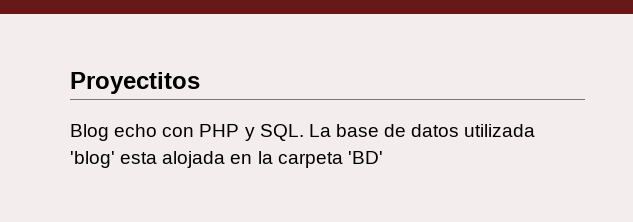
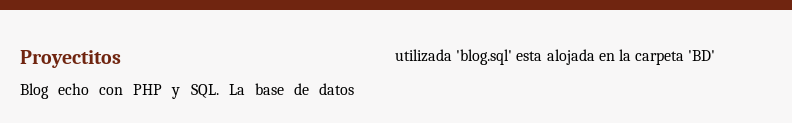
- Blog echo con PHP y SQL. La base de datos utilizada 'blog' esta alojada en la carpeta 'BD'
+ Blog echo con PHP y SQL. La base de datos utilizada 'blog.sql' esta alojada en la carpeta 'BD'

